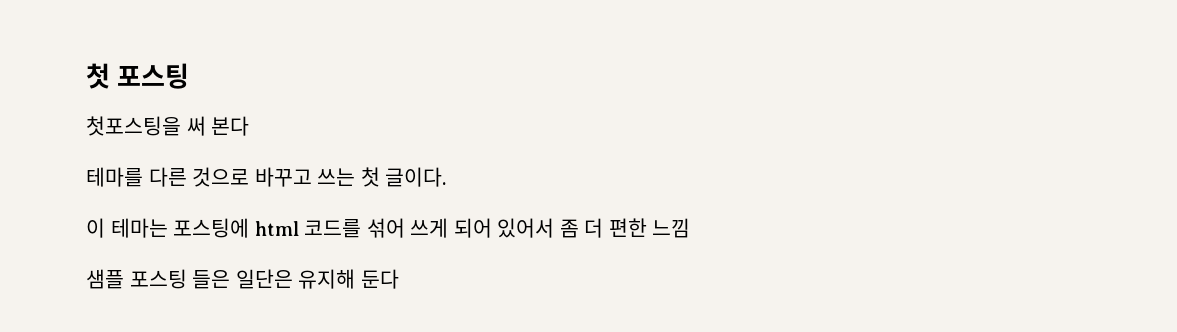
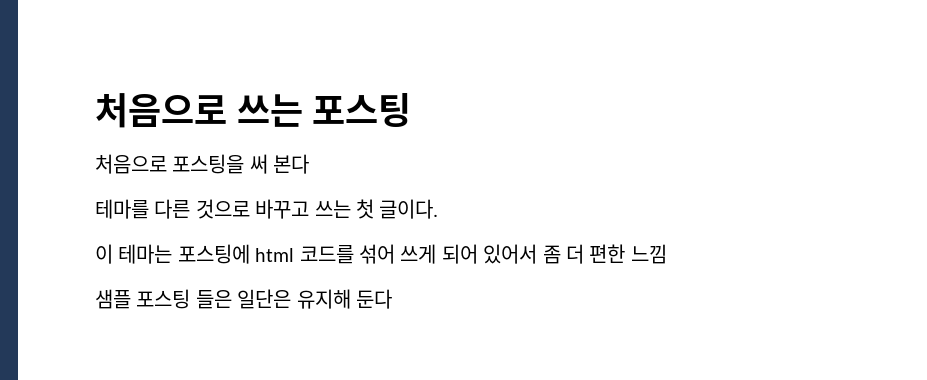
- 첫 포스팅
+ 처음으로 쓰는 포스팅
- 첫포스팅을 써 본다
+ 처음으로 포스팅을 써 본다

